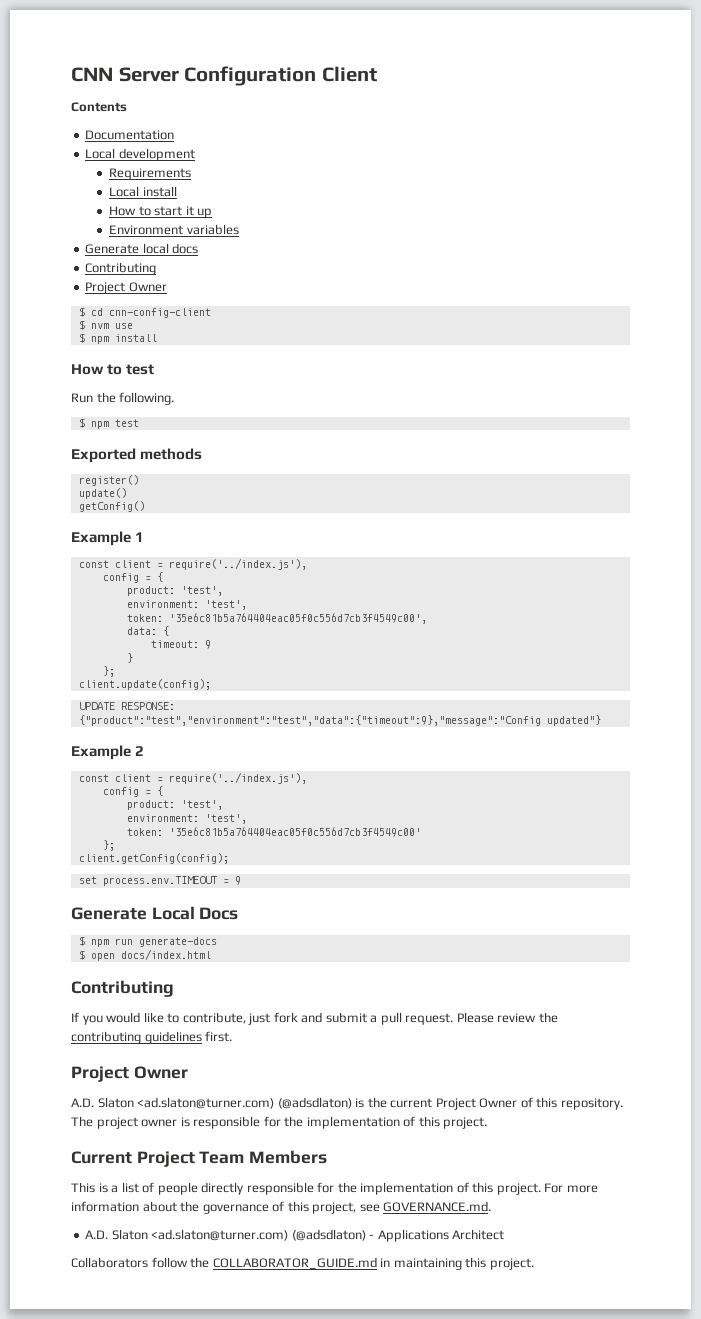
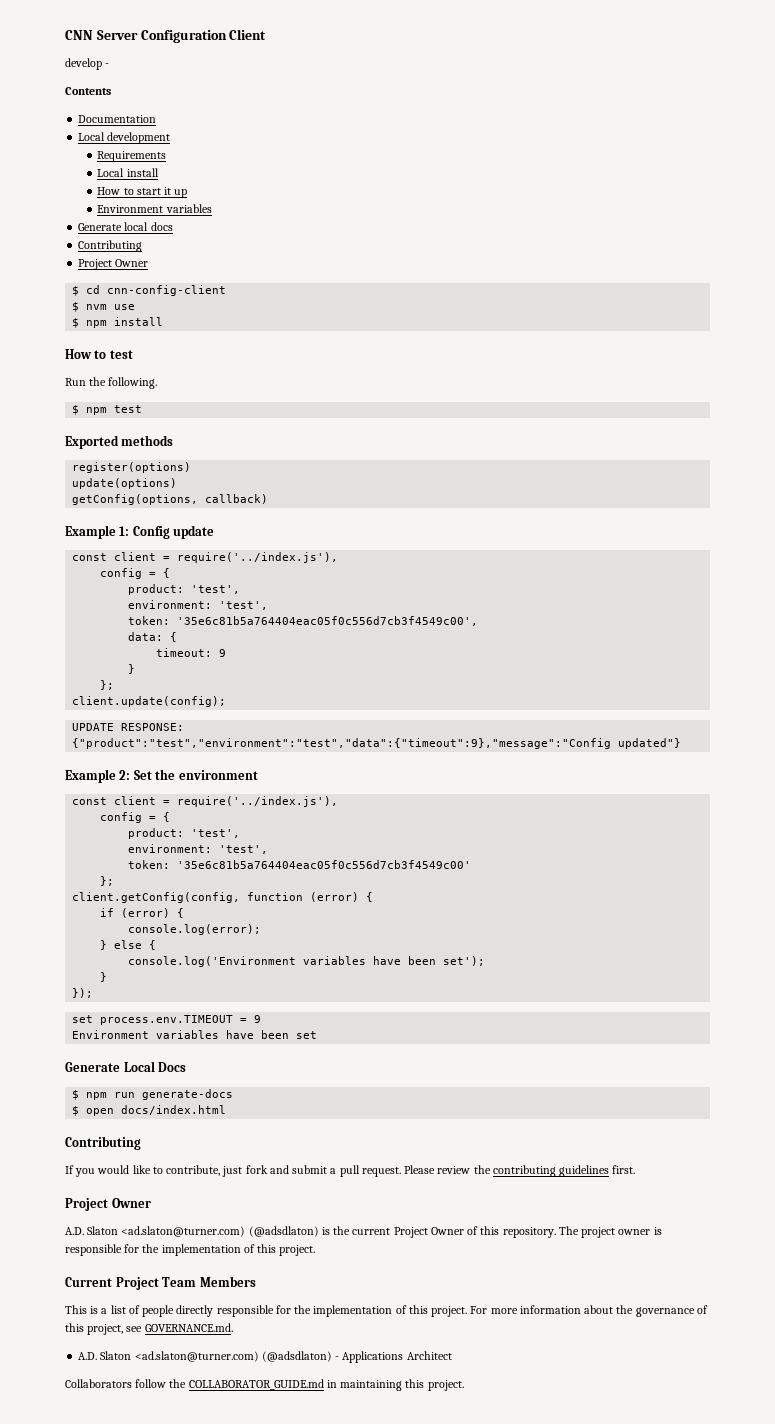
+ develop -
- register()
- update()
- getConfig()
- Example 1
+ register(options)
+ update(options)
+ getConfig(options, callback)
+ Example 1: Config update
- Example 2
+ Example 2: Set the environment
- client.getConfig(config);
+ client.getConfig(config, function (error) {
+ if (error) {
+ console.log(error);
+ } else {
+ console.log('Environment variables have been set');
+ }
+ });
+ Environment variables have been set

